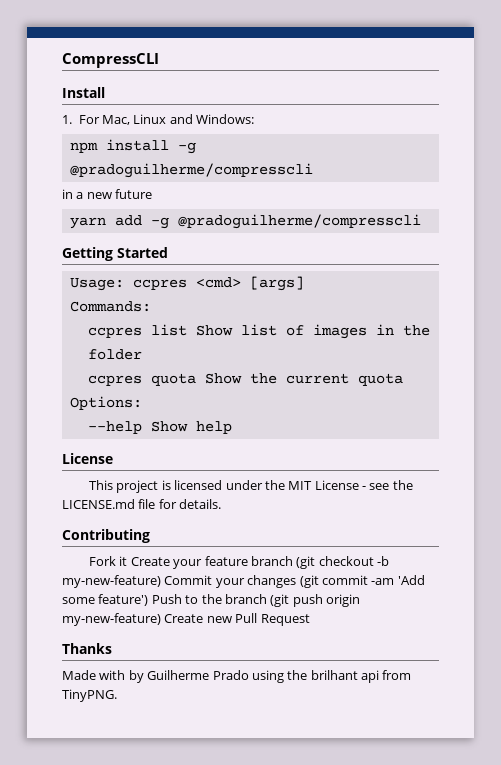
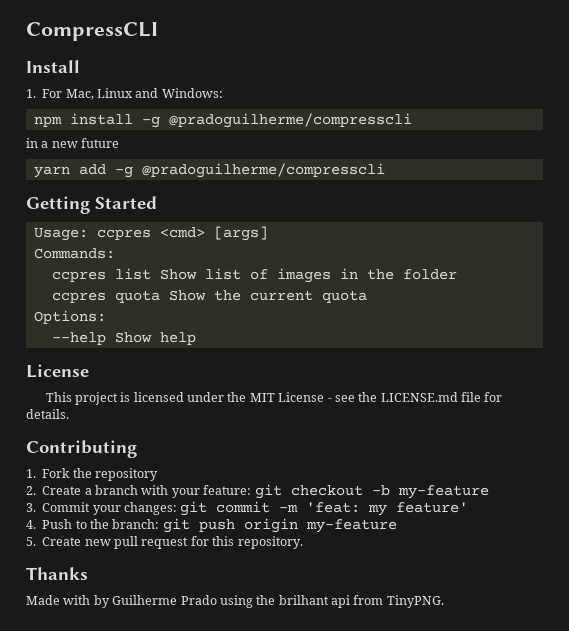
- Fork it Create your feature branch (git checkout -b my-new-feature) Commit your changes (git commit -am 'Add some feature') Push to the branch (git push origin my-new-feature) Create new Pull Request
+ 1. Fork the repository
+ 2. Create a branch with your feature: git checkout -b my-feature
+ 3. Commit your changes: git commit -m 'feat: my feature'
+ 4. Push to the branch: git push origin my-feature
+ 5. Create new pull request for this repository.

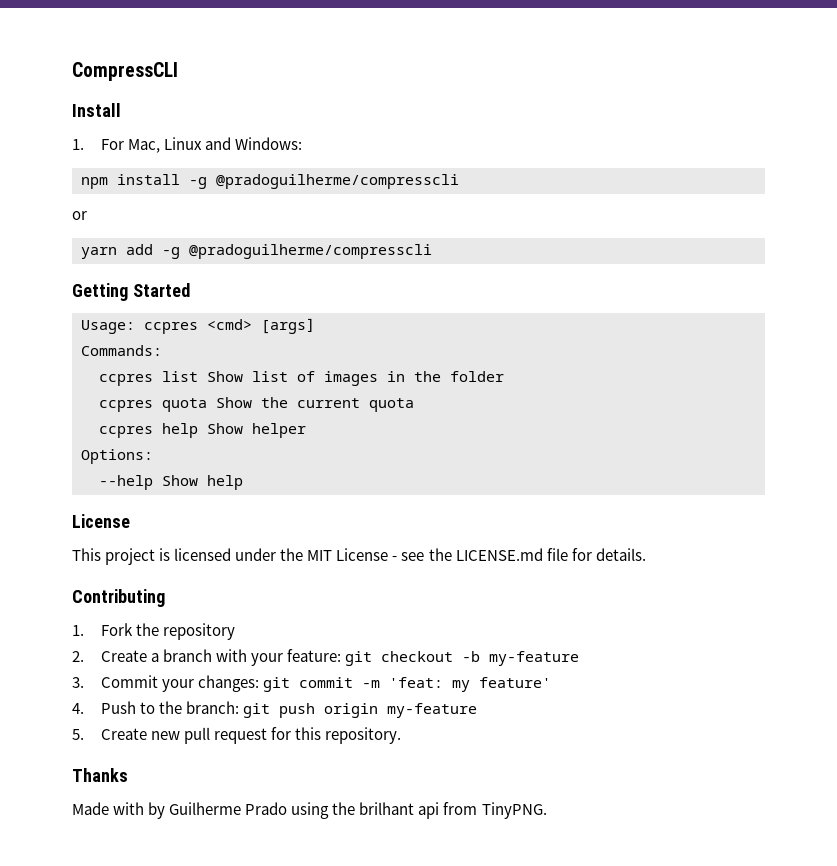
- in a new future
+ or
+ ccpres help Show helper

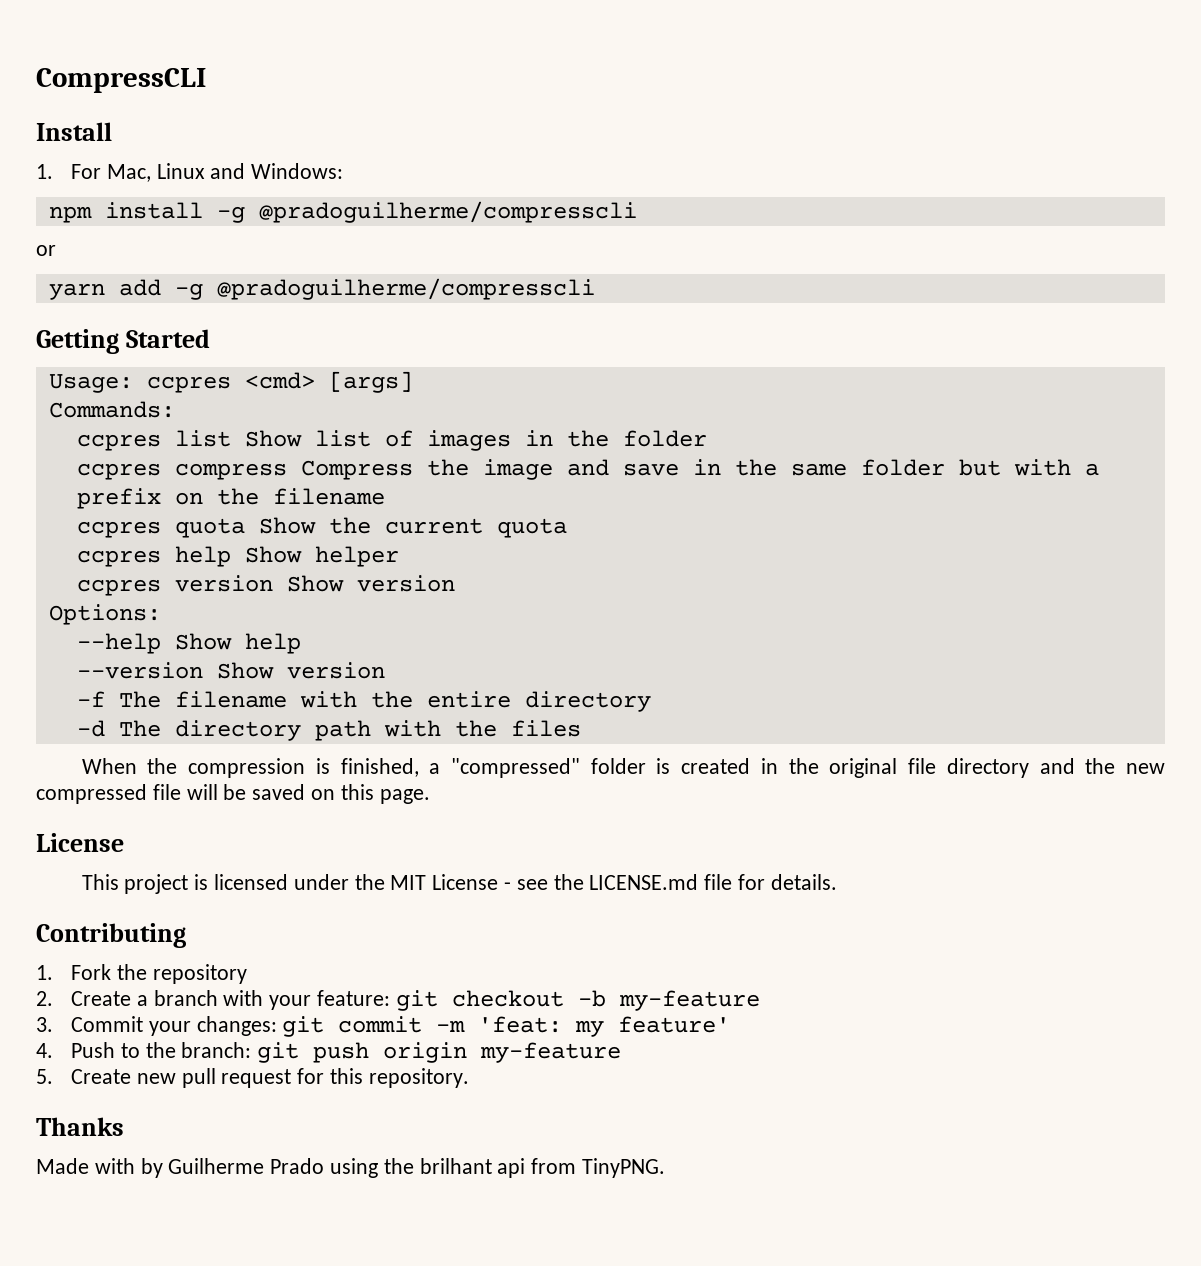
+ ccpres compress Compress the image and save in the same folder but with a prefix on the filename
+ ccpres version Show version
+ --version Show version
+ -f The filename with the entire directory
+ -d The directory path with the files
+ When the compression is finished, a "compressed" folder is created in the original file directory and the new compressed file will be saved on this page.

